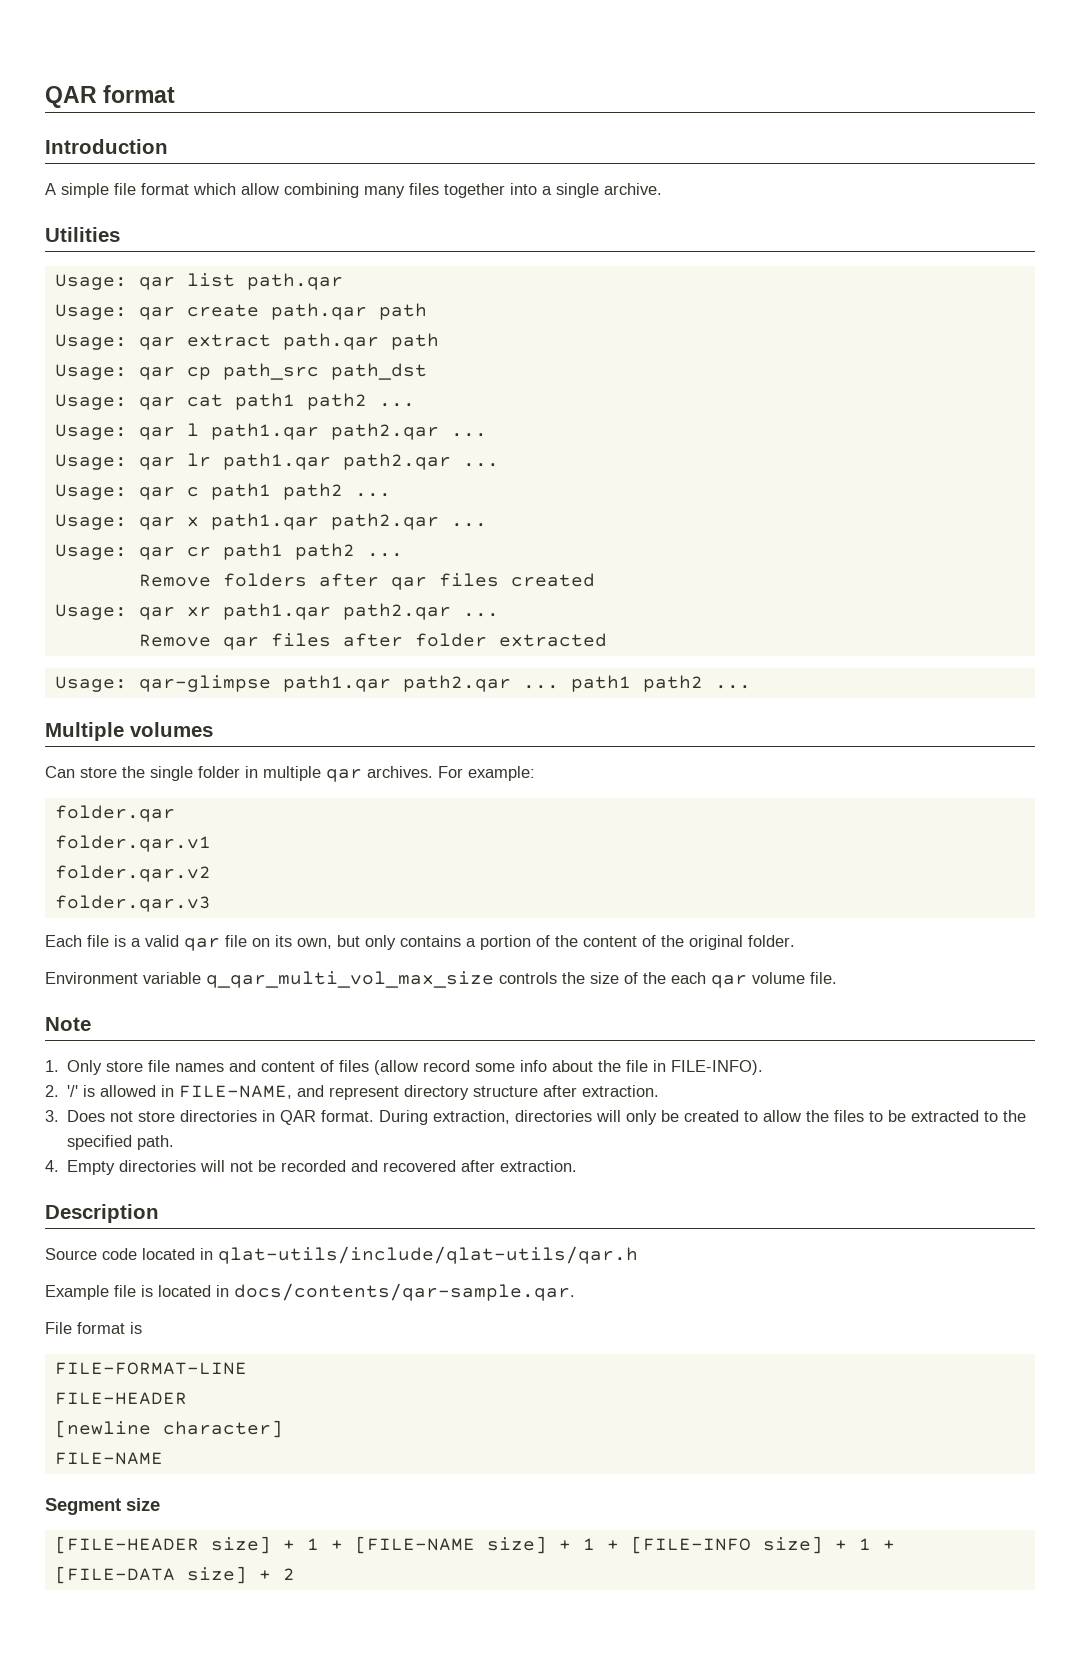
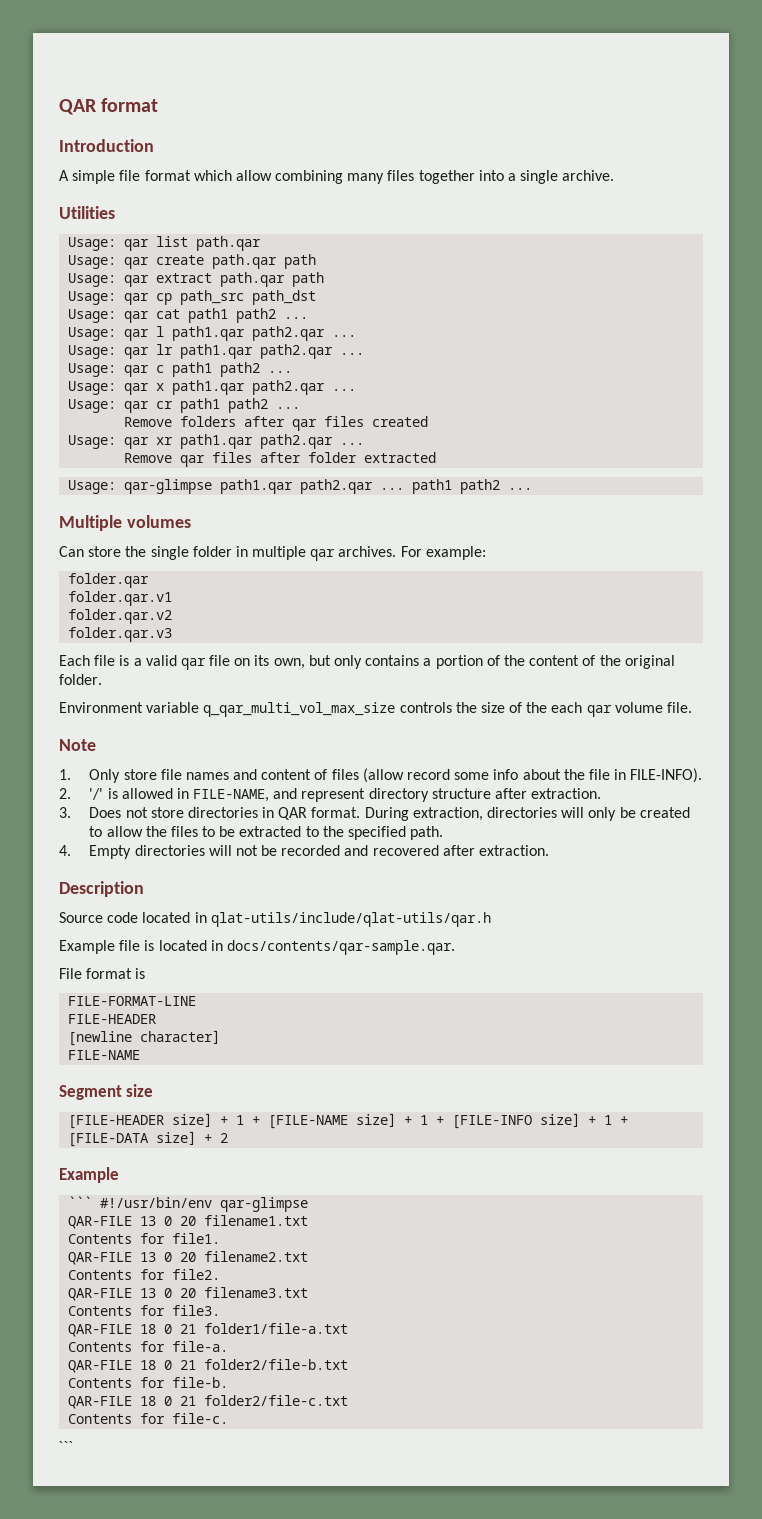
  [FILE-HEADER size] + 1 + [FILE-NAME size] + 1 + [FILE-INFO size] + 1 + [FILE-DATA size] + 2
+ Example
+ ˋˋˋ #!/usr/bin/env qar-glimpse
+ QAR-FILE 13 0 20 filename1.txt
+ Contents for file1.
+ QAR-FILE 13 0 20 filename2.txt
+ Contents for file2.
+ QAR-FILE 13 0 20 filename3.txt
+ Contents for file3.
+ QAR-FILE 18 0 21 folder1/file-a.txt
+ Contents for file-a.
+ QAR-FILE 18 0 21 folder2/file-b.txt
+ Contents for file-b.
+ QAR-FILE 18 0 21 folder2/file-c.txt
+ Contents for file-c.
+ ˋˋˋ

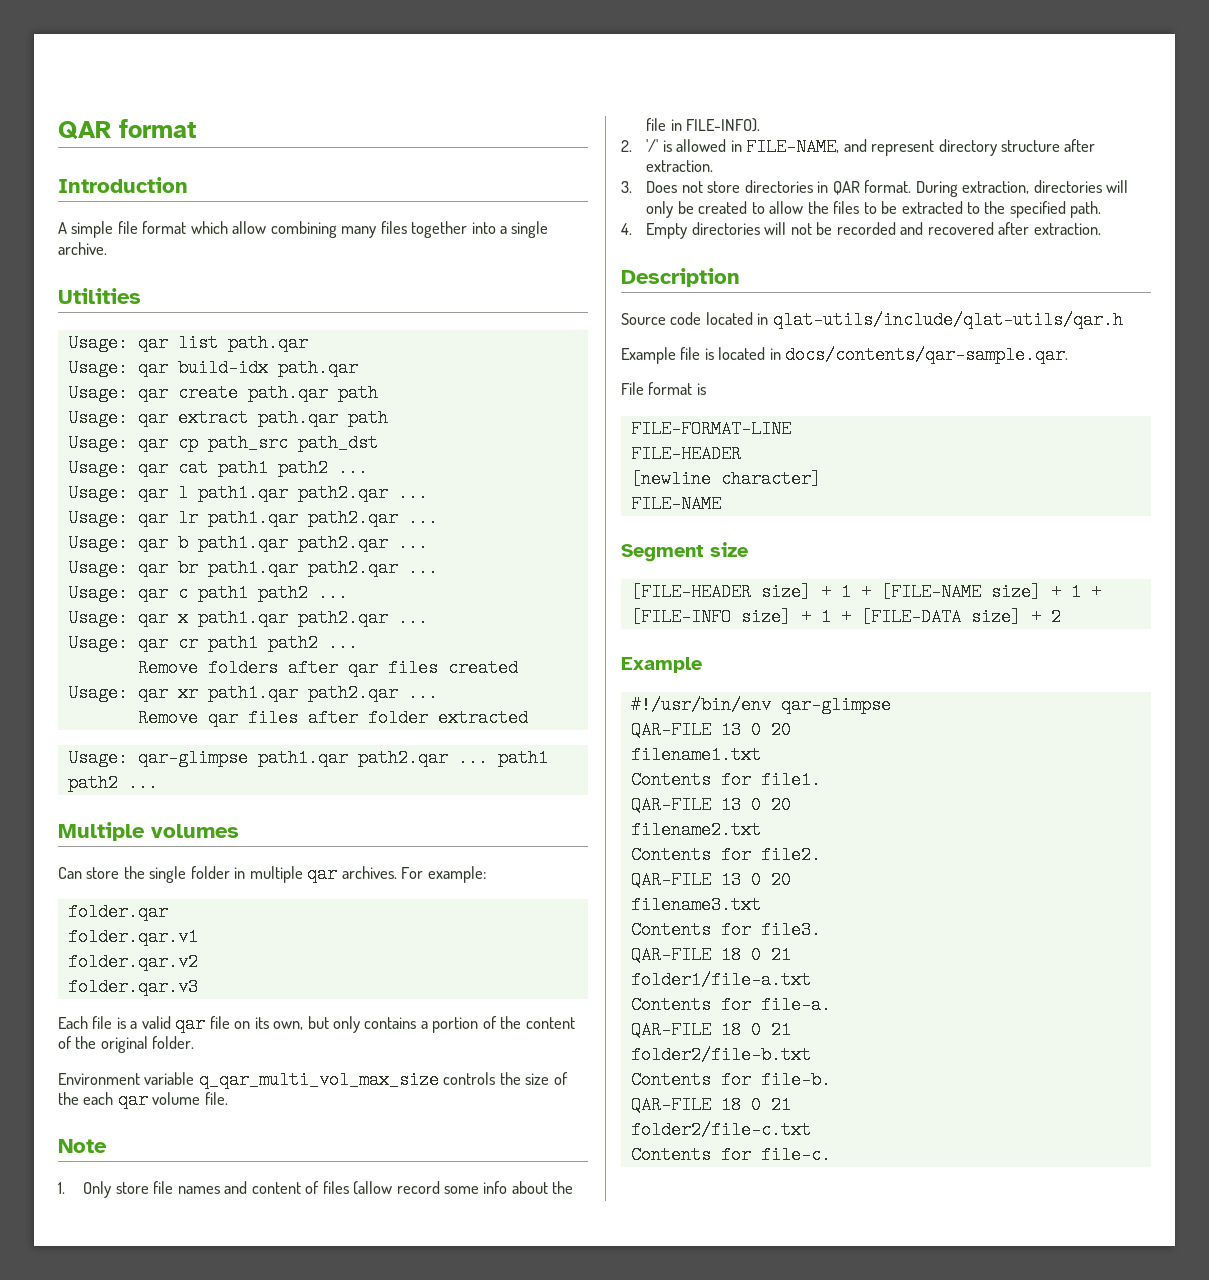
+ Usage: qar build-idx path.qar
+ Usage: qar b path1.qar path2.qar ...
+ Usage: qar br path1.qar path2.qar ...
- ˋˋˋ #!/usr/bin/env qar-glimpse
- QAR-FILE 13 0 20 filename1.txt
+ #!/usr/bin/env qar-glimpse
+ QAR-FILE 13 0 20
+ filename1.txt
  Contents for file1.
- QAR-FILE 13 0 20 filename2.txt
+ QAR-FILE 13 0 20
+ filename2.txt
  Contents for file2.
- QAR-FILE 13 0 20 filename3.txt
+ QAR-FILE 13 0 20
+ filename3.txt
  Contents for file3.
- QAR-FILE 18 0 21 folder1/file-a.txt
+ QAR-FILE 18 0 21
+ folder1/file-a.txt
  Contents for file-a.
- QAR-FILE 18 0 21 folder2/file-b.txt
+ QAR-FILE 18 0 21
+ folder2/file-b.txt
  Contents for file-b.
- QAR-FILE 18 0 21 folder2/file-c.txt
+ QAR-FILE 18 0 21
+ folder2/file-c.txt
  Contents for file-c.
- ˋˋˋ

